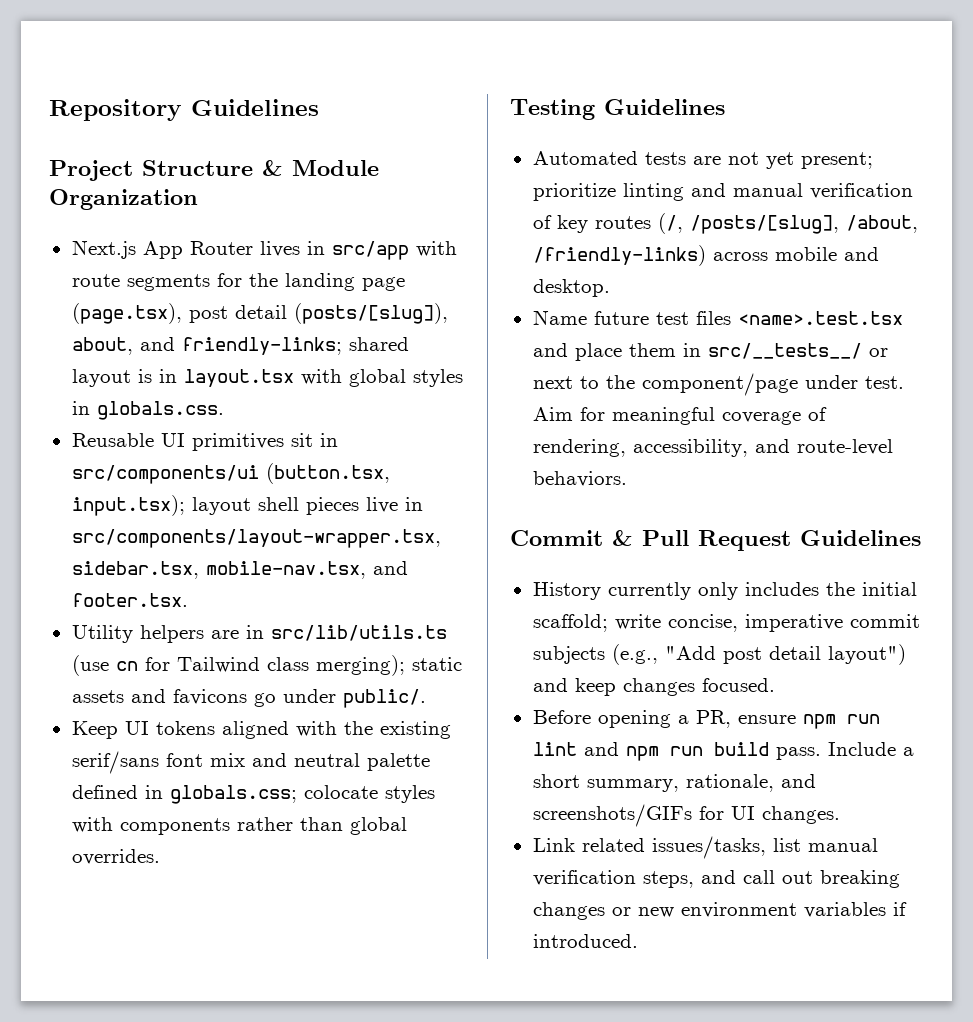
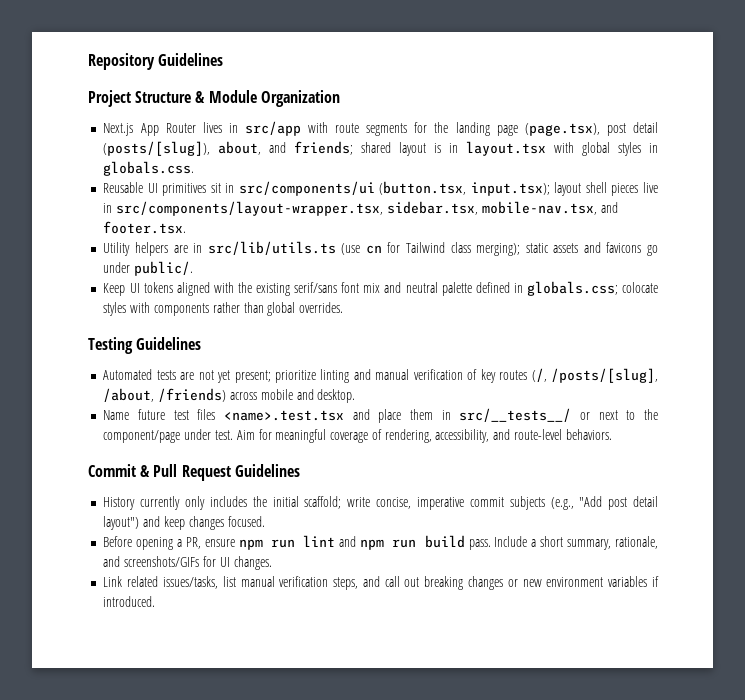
- Next.js App Router lives in src/app with route segments for the landing page (page.tsx), post detail (posts/[slug]), about, and friendly-links; shared layout is in layout.tsx with global styles in globals.css.
+ Next.js App Router lives in src/app with route segments for the landing page (page.tsx), post detail (posts/[slug]), about, and friends; shared layout is in layout.tsx with global styles in globals.css.
- Automated tests are not yet present; prioritize linting and manual verification of key routes (/, /posts/[slug], /about, /friendly-links) across mobile and desktop.
+ Automated tests are not yet present; prioritize linting and manual verification of key routes (/, /posts/[slug], /about, /friends) across mobile and desktop.

